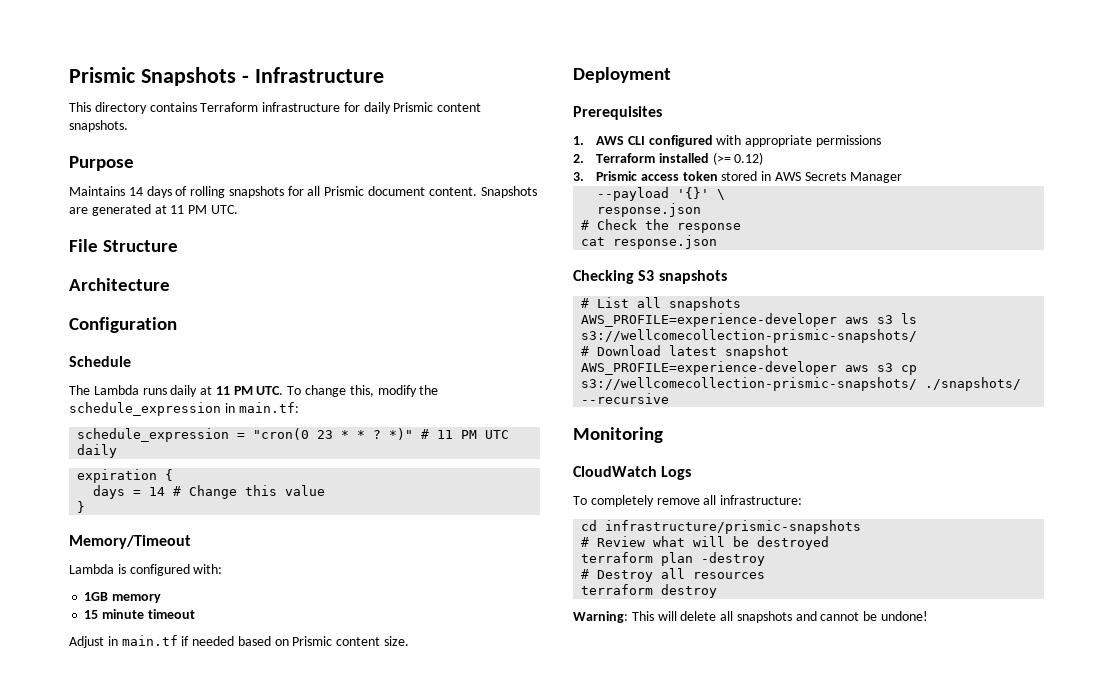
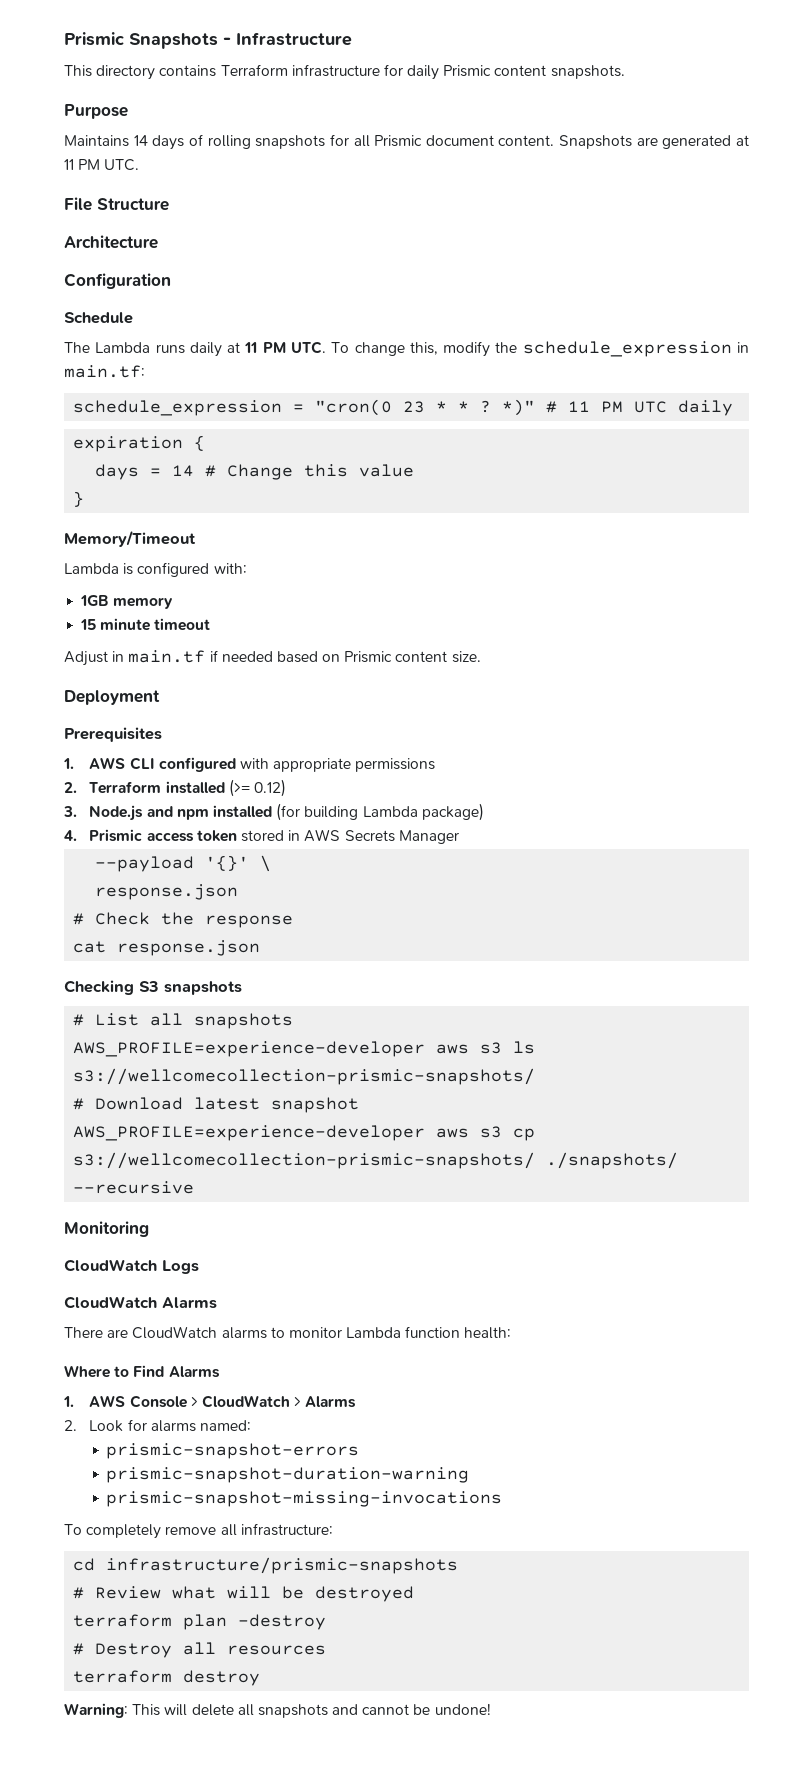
- 3. Prismic access token stored in AWS Secrets Manager
+ 3. Node.js and npm installed (for building Lambda package)
+ 4. Prismic access token stored in AWS Secrets Manager
+ CloudWatch Alarms
+ There are CloudWatch alarms to monitor Lambda function health:
+ Where to Find Alarms
+ 1. AWS Console > CloudWatch > Alarms
+ 2. Look for alarms named:
+ prismic-snapshot-errors
+ prismic-snapshot-duration-warning
+ prismic-snapshot-missing-invocations

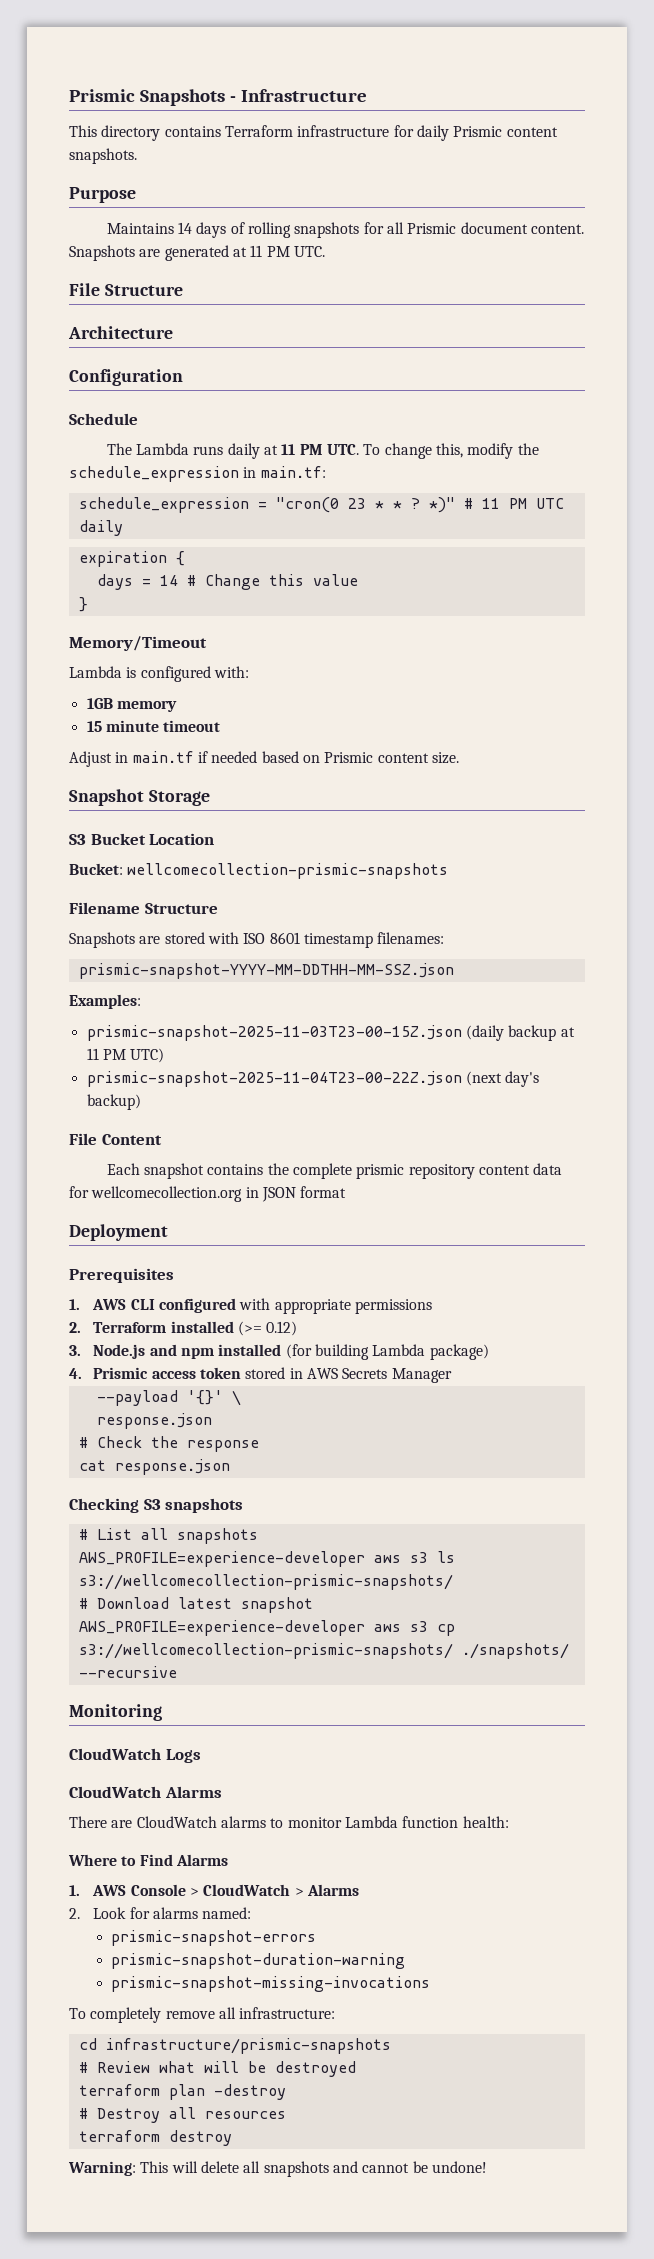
+ Snapshot Storage
+ S3 Bucket Location
+ Bucket: wellcomecollection-prismic-snapshots
+ Filename Structure
+ Snapshots are stored with ISO 8601 timestamp filenames:
+ prismic-snapshot-YYYY-MM-DDTHH-MM-SSZ.json
+ Examples:
+ prismic-snapshot-2025-11-03T23-00-15Z.json (daily backup at 11 PM UTC)
+ prismic-snapshot-2025-11-04T23-00-22Z.json (next day's backup)
+ File Content
+ Each snapshot contains the complete prismic repository content data for wellcomecollection.org in JSON format

